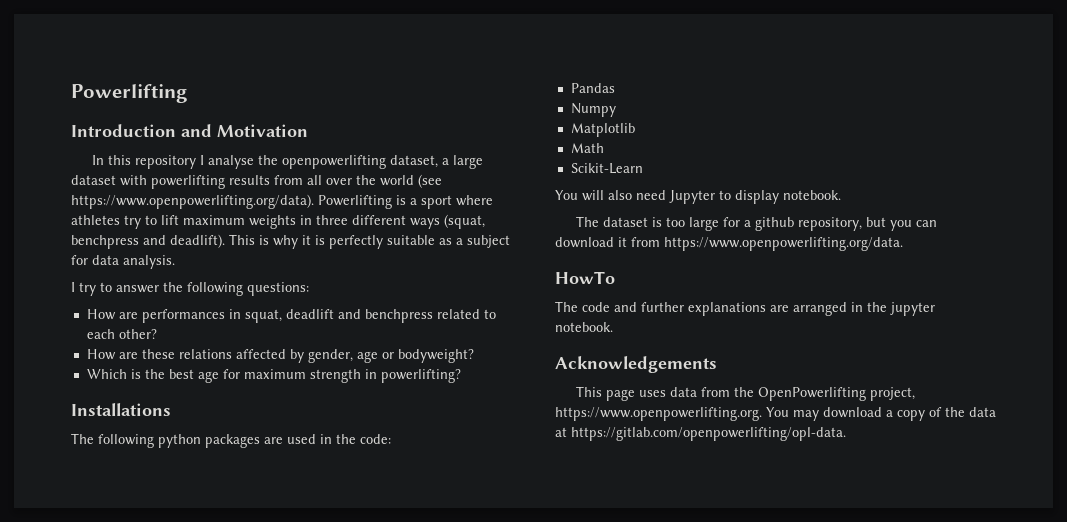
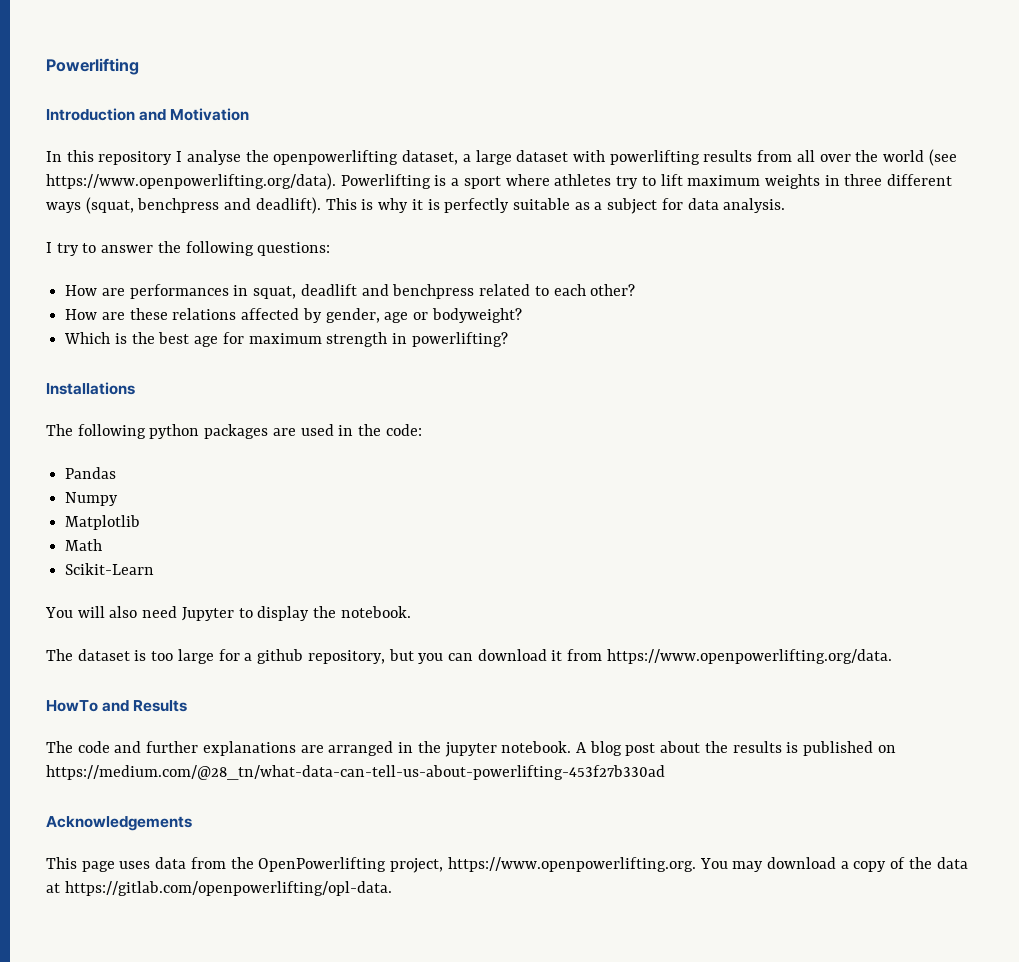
- You will also need Jupyter to display notebook.
+ You will also need Jupyter to display the notebook.
- HowTo
+ HowTo and Results
+ A blog post about the results is published on https://medium.com/@28_tn/what-data-can-tell-us-about-powerlifting-453f27b330ad

